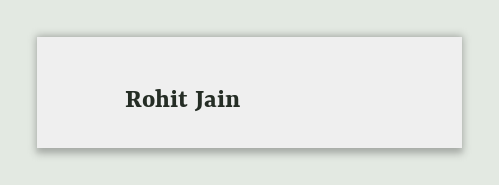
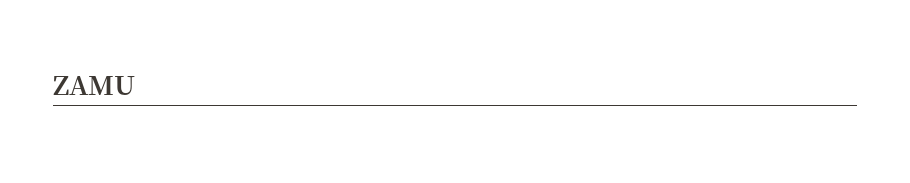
- Rohit Jain
+ ZAMU

